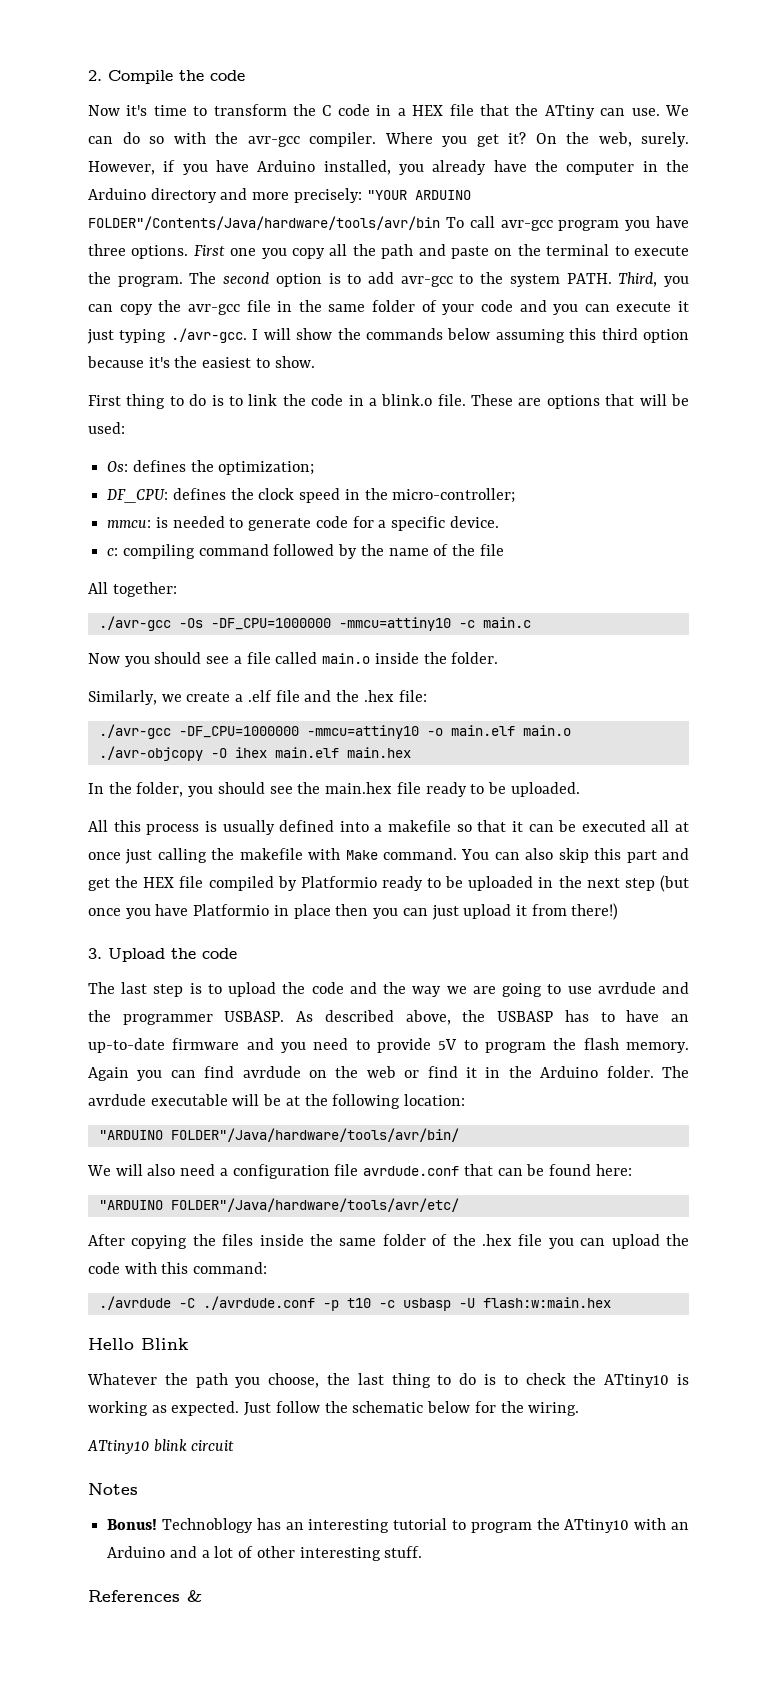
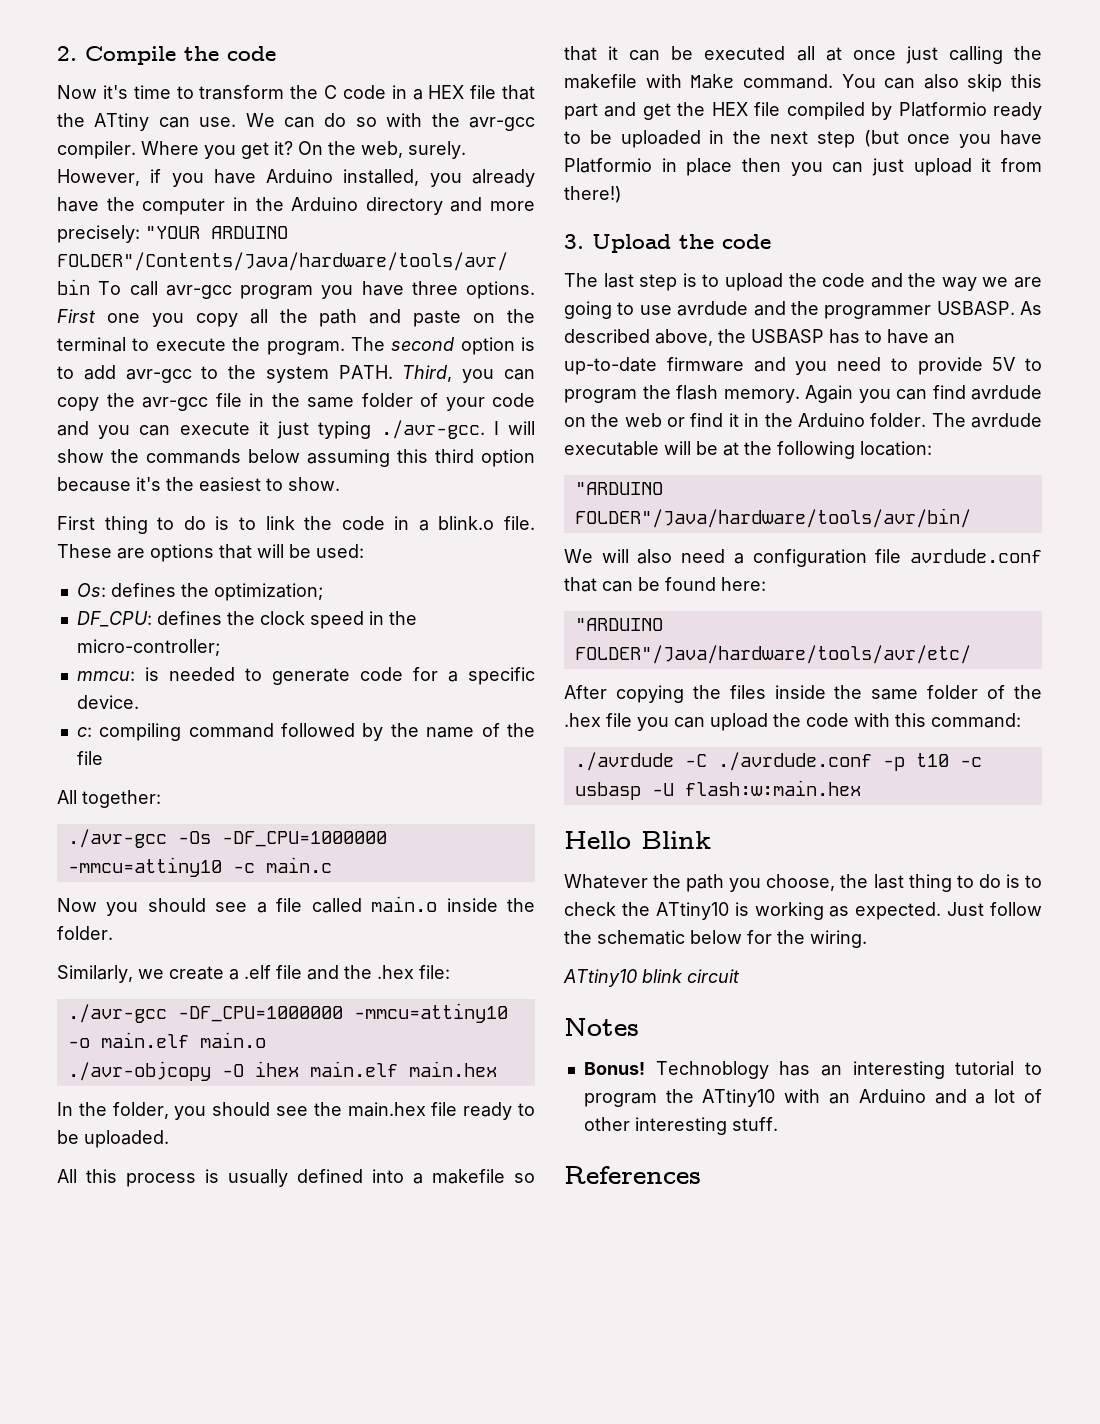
- References &
+ References

